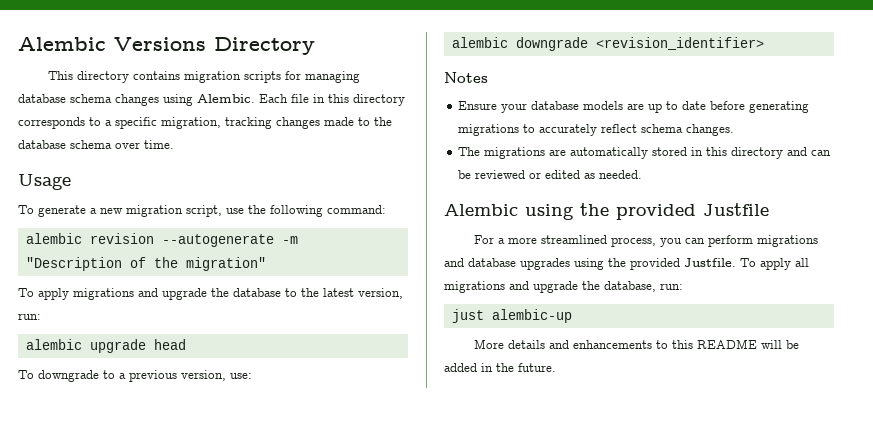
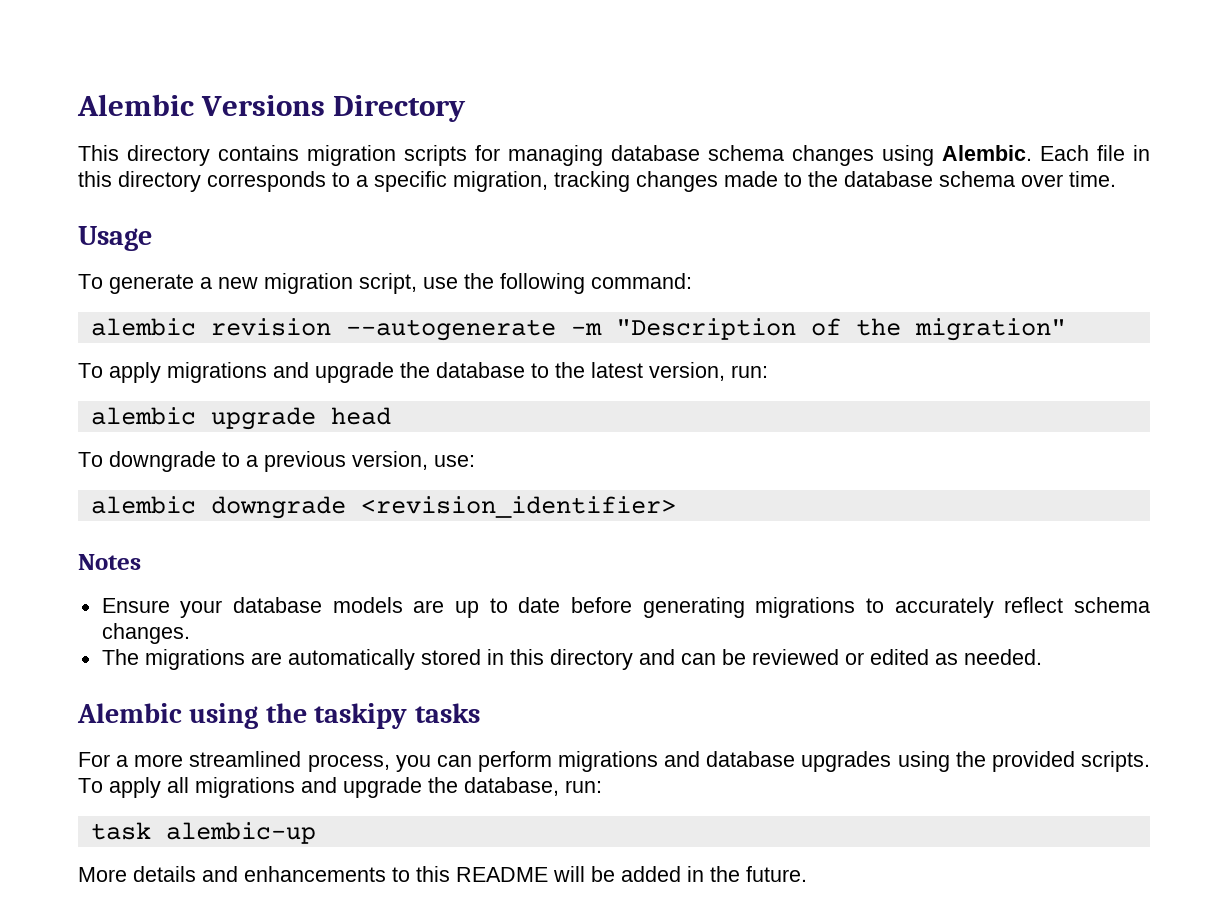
- Alembic using the provided Justfile
+ Alembic using the taskipy tasks
- For a more streamlined process, you can perform migrations and database upgrades using the provided Justfile.
+ For a more streamlined process, you can perform migrations and database upgrades using the provided scripts.
- just alembic-up
+ task alembic-up

